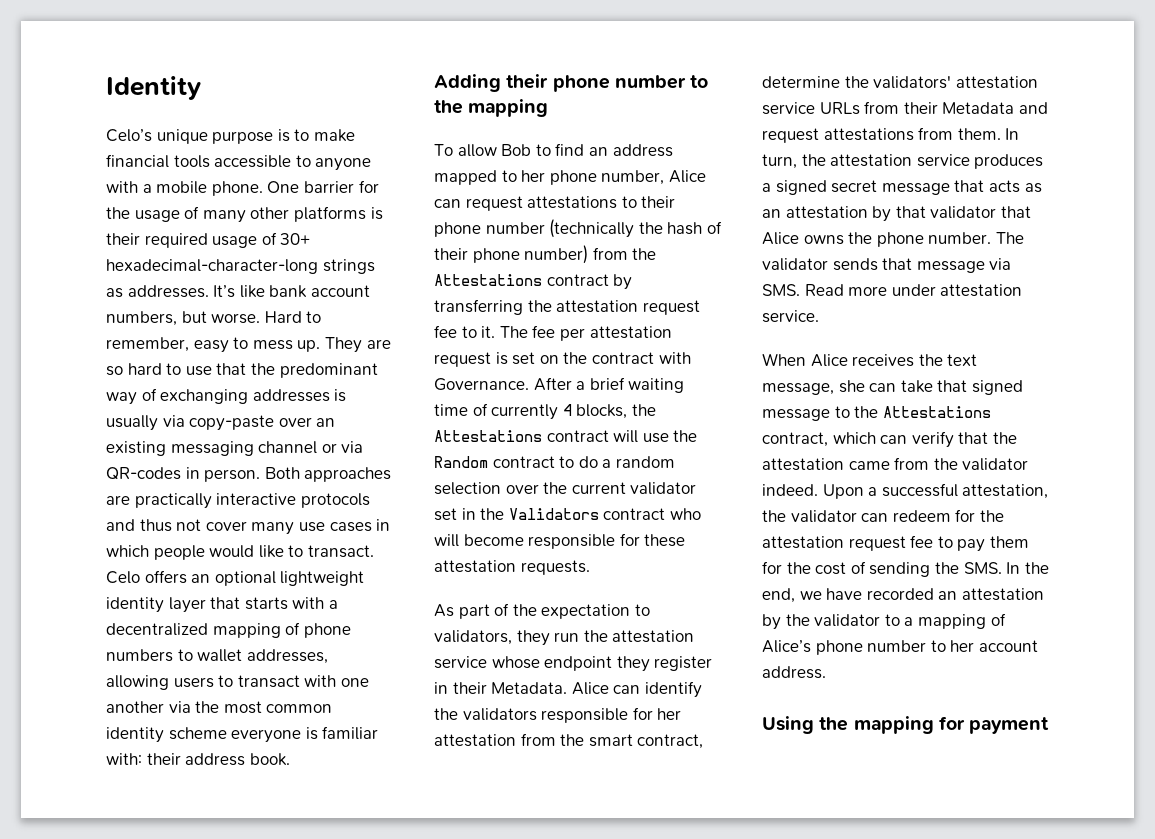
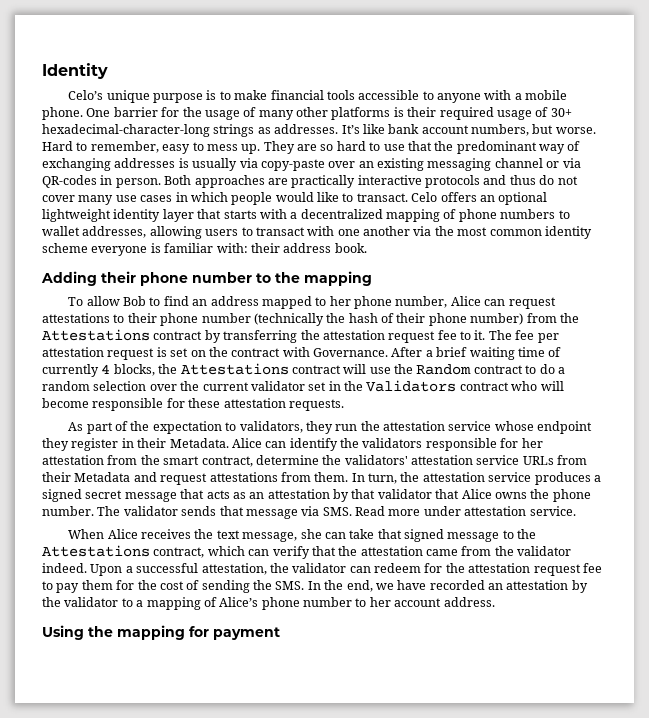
- Both approaches are practically interactive protocols and thus not cover many use cases in which people would like to transact.
+ Both approaches are practically interactive protocols and thus do not cover many use cases in which people would like to transact.

